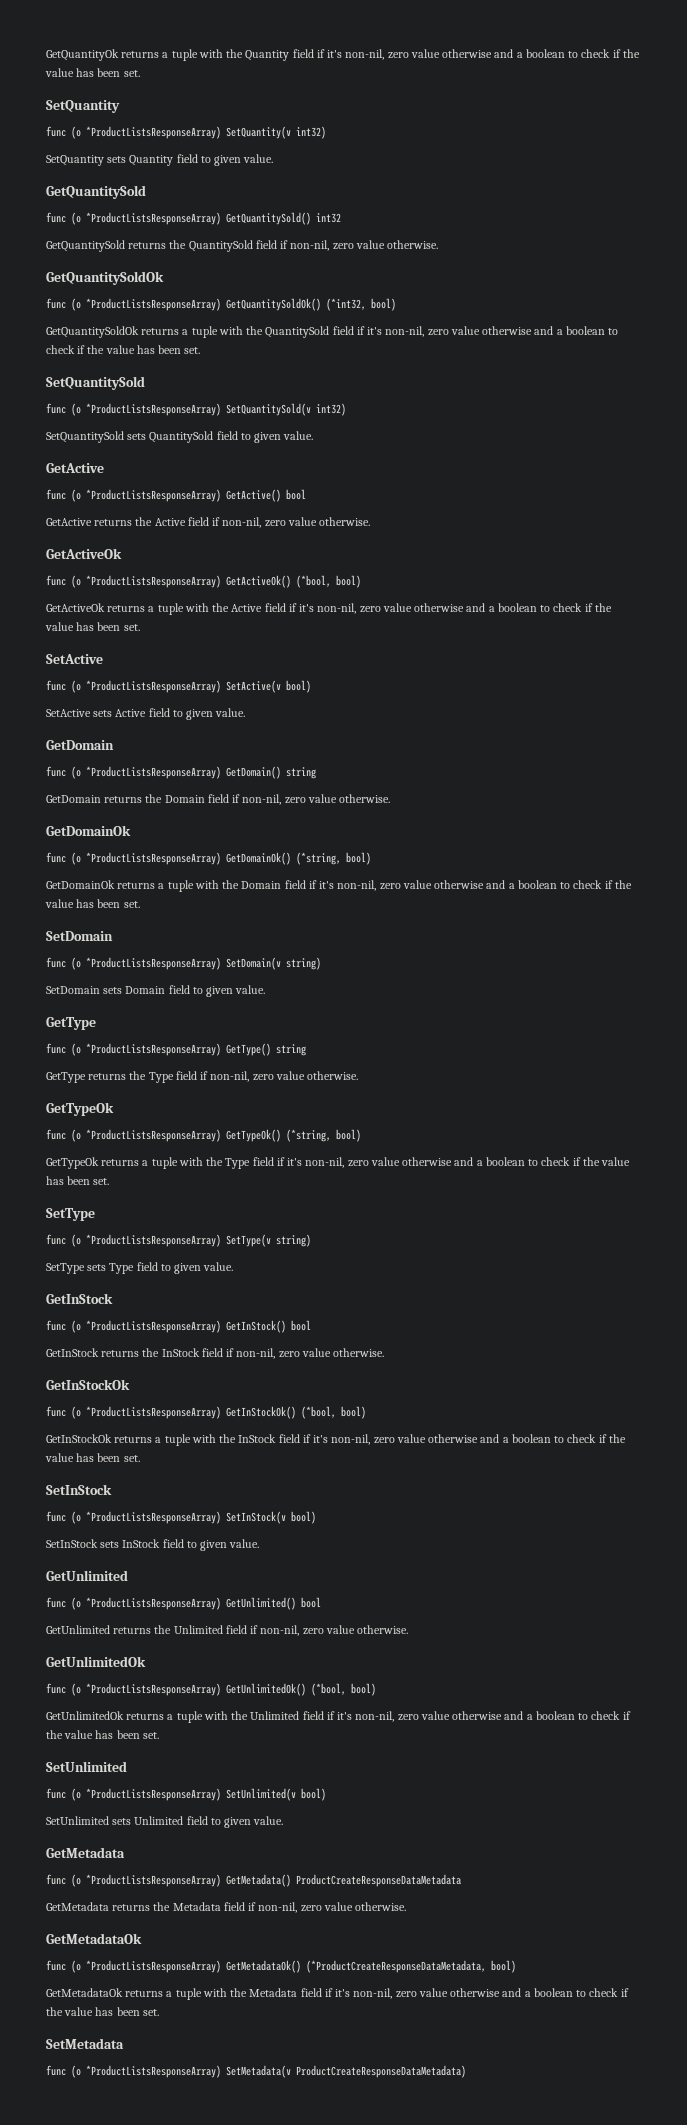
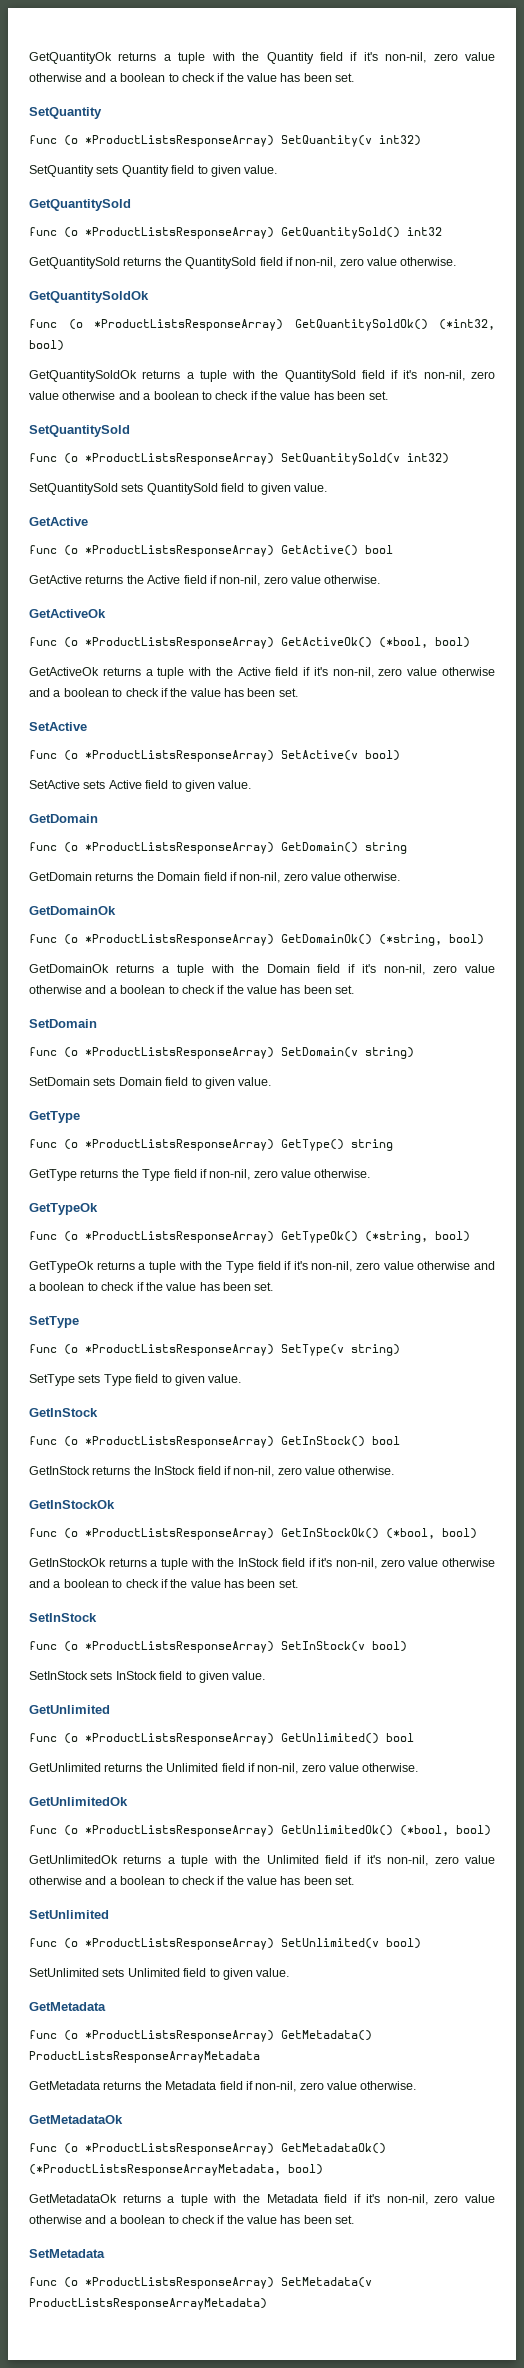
- func (o *ProductListsResponseArray) GetMetadata() ProductCreateResponseDataMetadata
+ func (o *ProductListsResponseArray) GetMetadata() ProductListsResponseArrayMetadata
- func (o *ProductListsResponseArray) GetMetadataOk() (*ProductCreateResponseDataMetadata, bool)
+ func (o *ProductListsResponseArray) GetMetadataOk() (*ProductListsResponseArrayMetadata, bool)
- func (o *ProductListsResponseArray) SetMetadata(v ProductCreateResponseDataMetadata)
+ func (o *ProductListsResponseArray) SetMetadata(v ProductListsResponseArrayMetadata)

